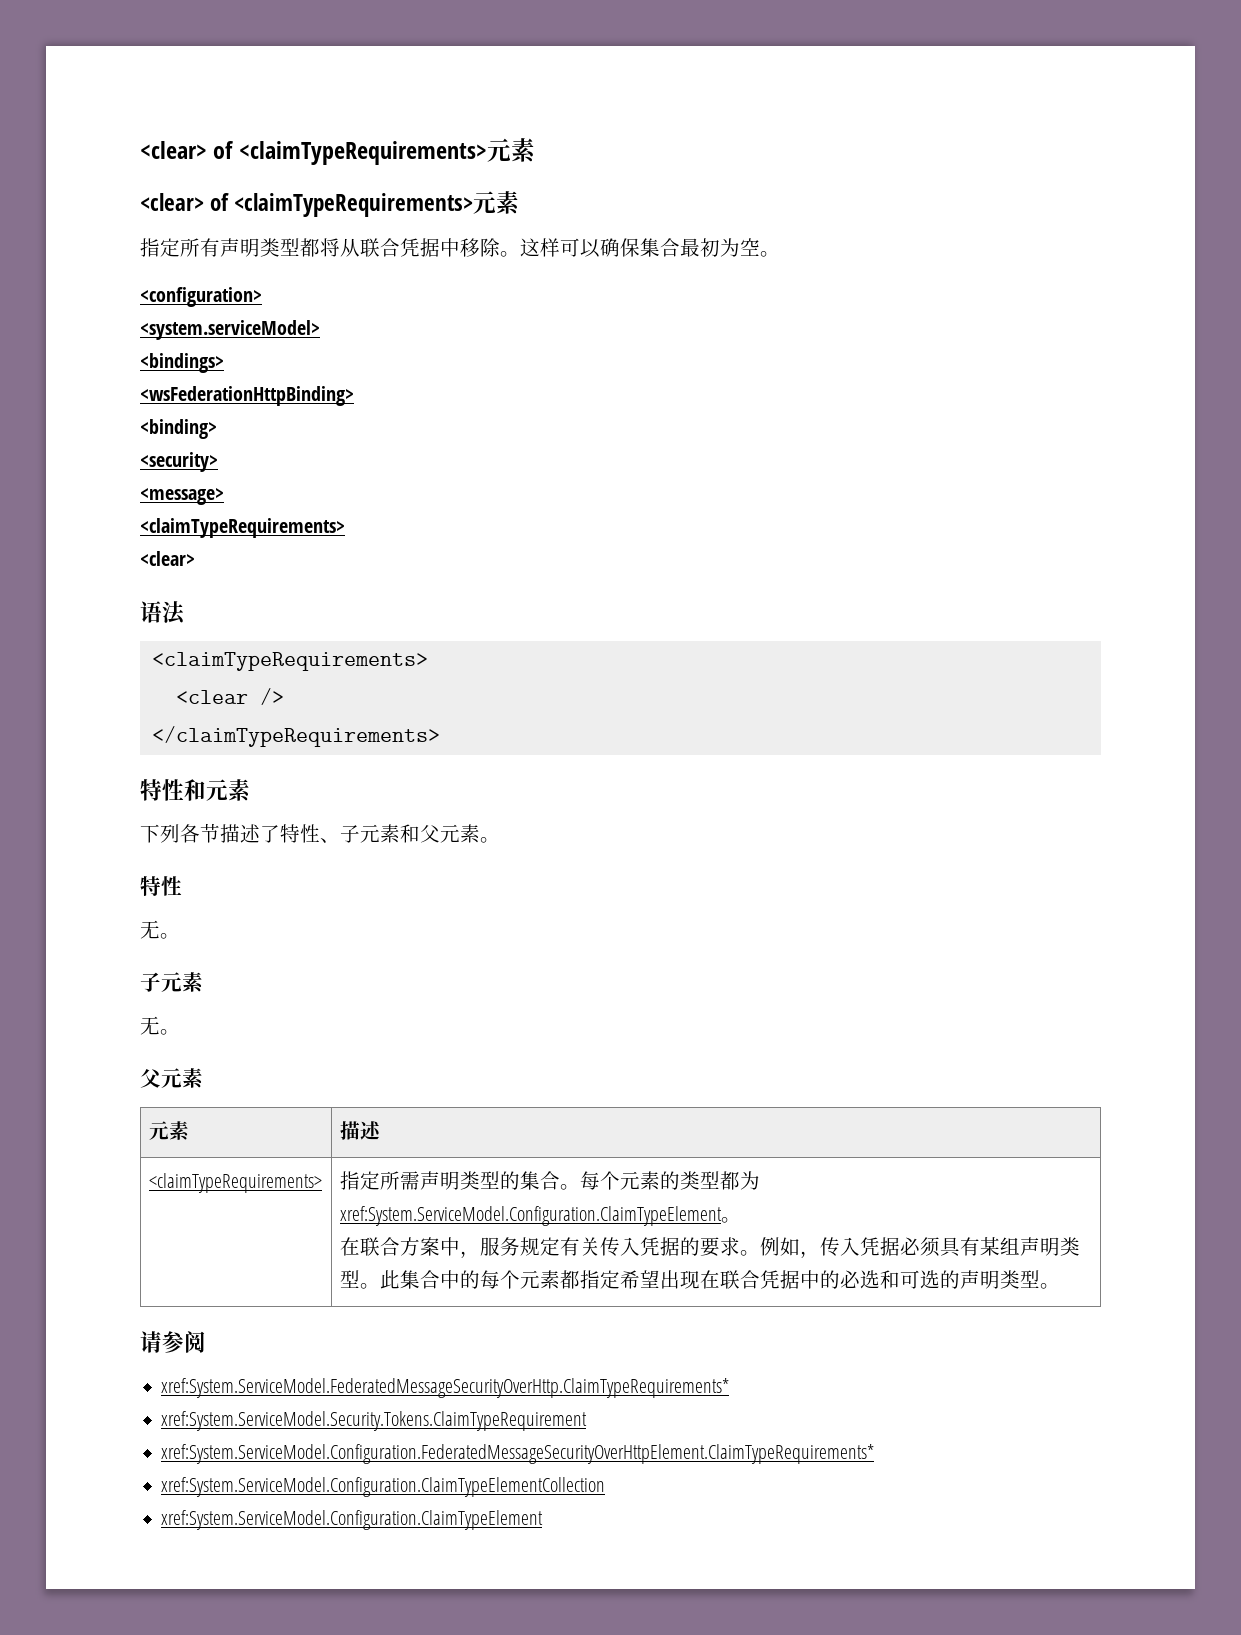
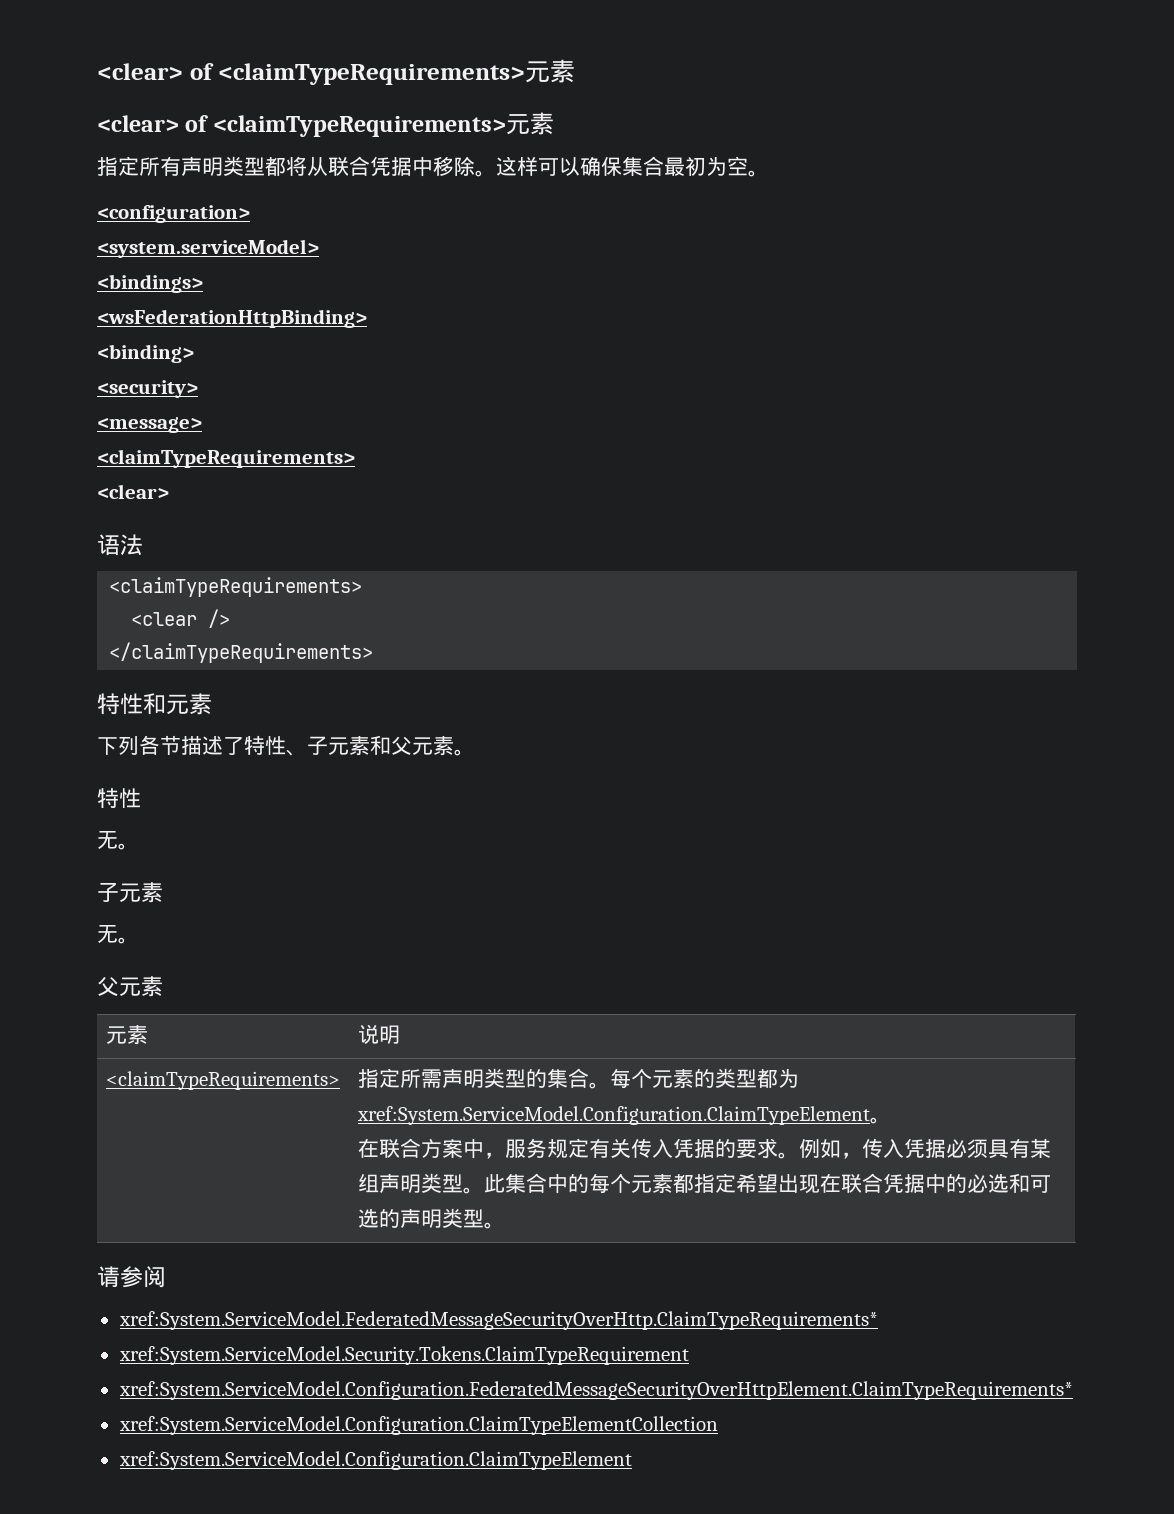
- 元素 | 描述
+ 元素 | 说明

